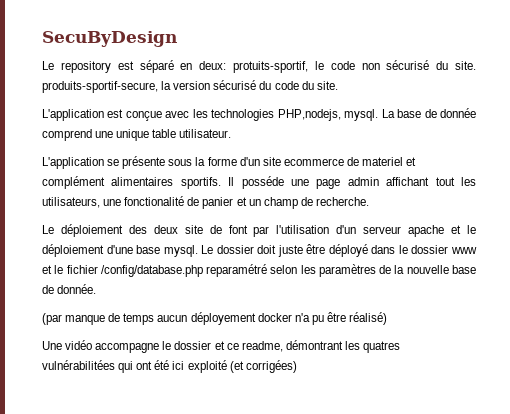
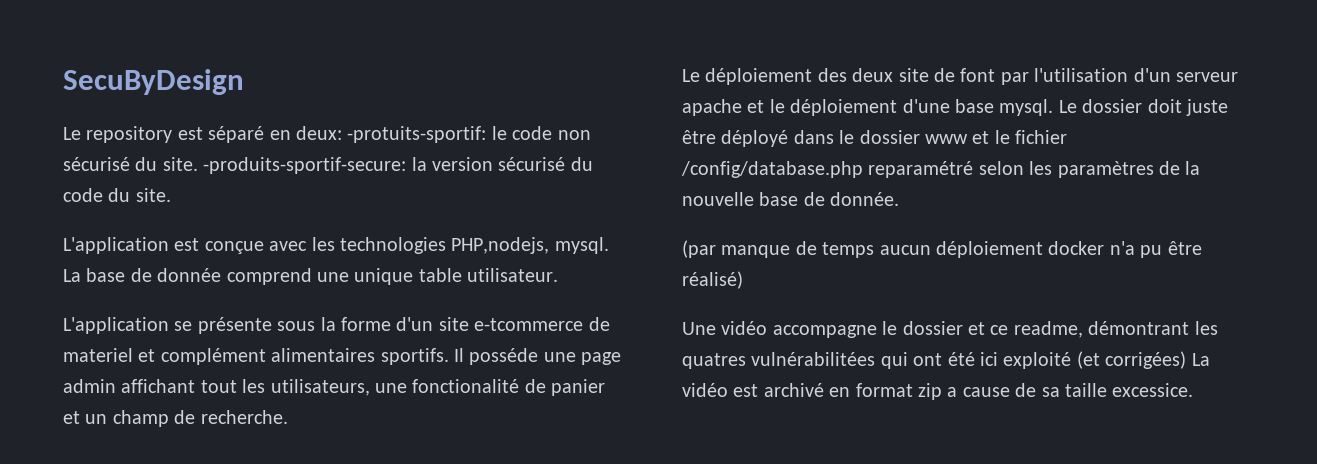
- Le repository est séparé en deux: protuits-sportif, le code non sécurisé du site. produits-sportif-secure, la version sécurisé du code du site.
+ Le repository est séparé en deux: -protuits-sportif: le code non sécurisé du site. -produits-sportif-secure: la version sécurisé du code du site.
- L'application se présente sous la forme d'un site ecommerce de materiel et complément alimentaires sportifs.
+ L'application se présente sous la forme d'un site e-tcommerce de materiel et complément alimentaires sportifs.
- (par manque de temps aucun déployement docker n'a pu être réalisé)
+ (par manque de temps aucun déploiement docker n'a pu être réalisé)
- Une vidéo accompagne le dossier et ce readme, démontrant les quatres vulnérabilitées qui ont été ici exploité (et corrigées)
+ Une vidéo accompagne le dossier et ce readme, démontrant les quatres vulnérabilitées qui ont été ici exploité (et corrigées) La vidéo est archivé en format zip a cause de sa taille excessice.

